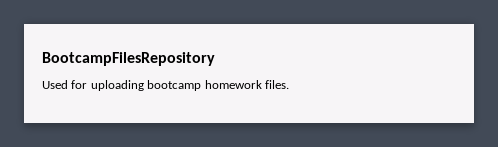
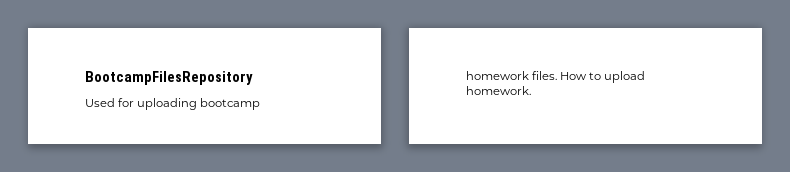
+ How to upload homework.

